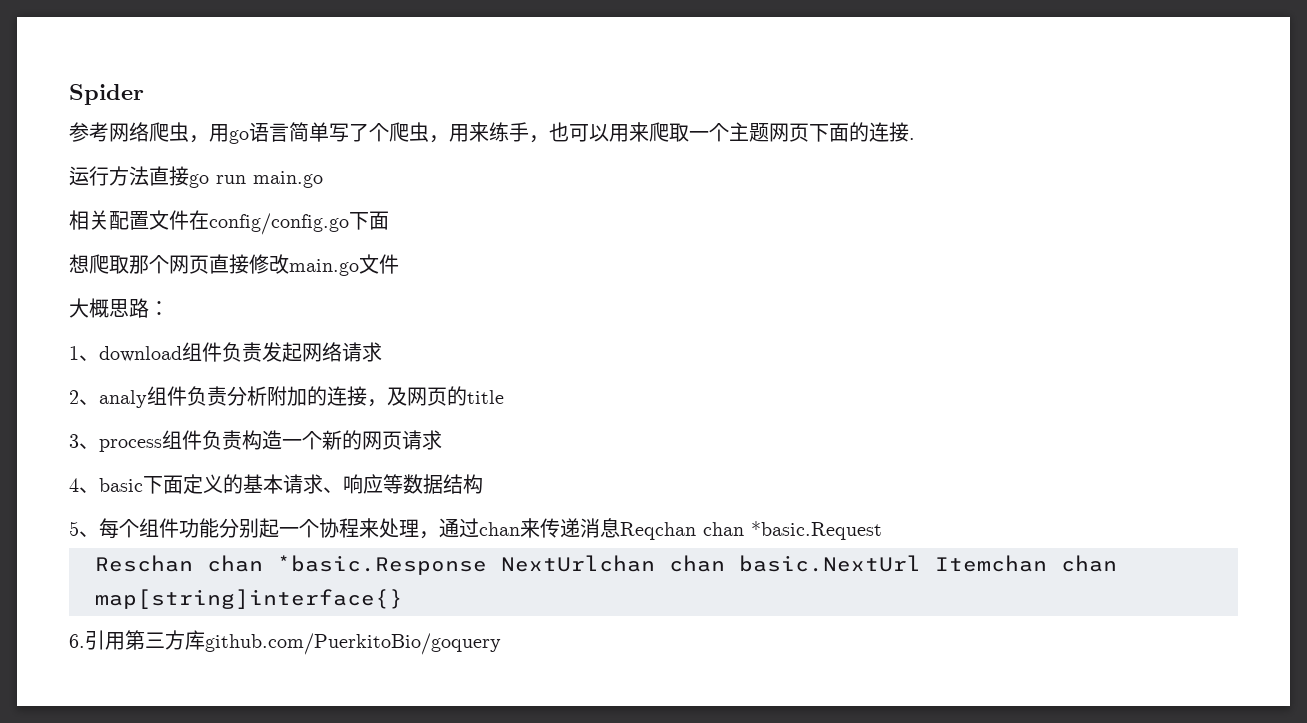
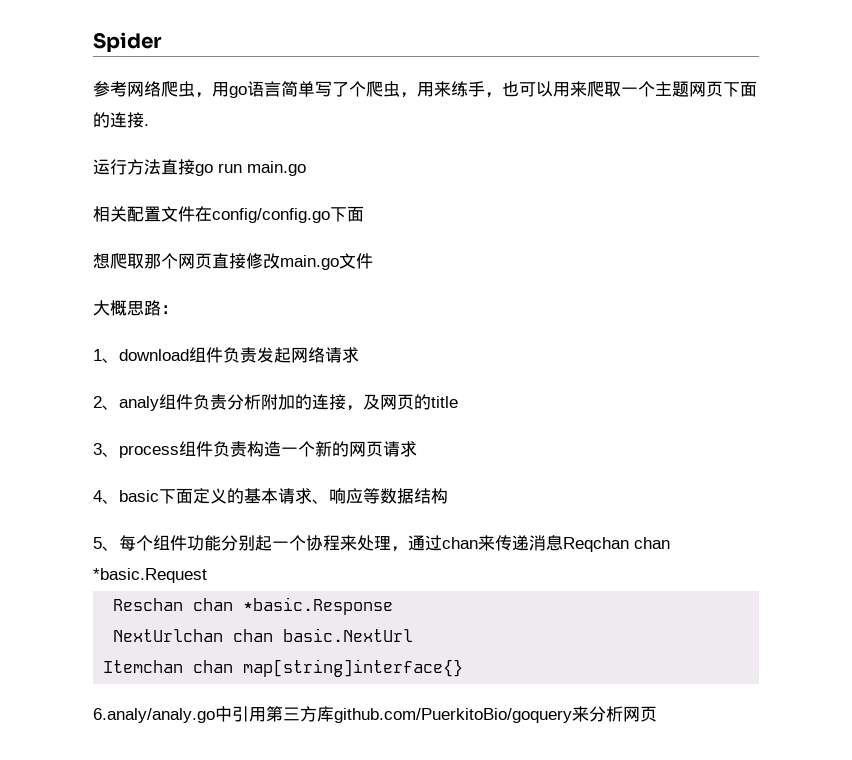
- Reschan chan *basic.Response NextUrlchan chan basic.NextUrl Itemchan chan map[string]interface{}
+ Reschan chan *basic.Response
+ NextUrlchan chan basic.NextUrl
+ Itemchan chan map[string]interface{}
- 6.引用第三方库github.com/PuerkitoBio/goquery
+ 6.analy/analy.go中引用第三方库github.com/PuerkitoBio/goquery来分析网页

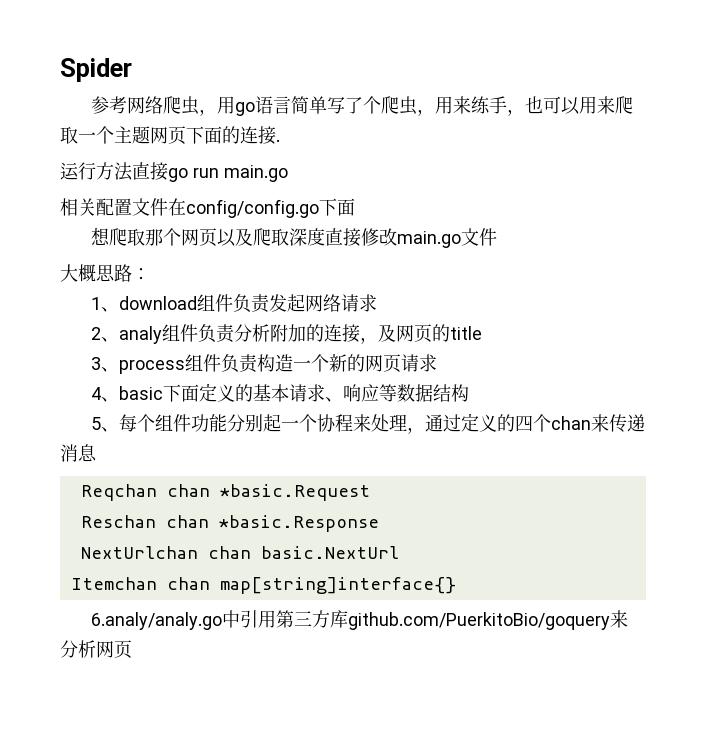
- 想爬取那个网页直接修改main.go文件
+ 想爬取那个网页以及爬取深度直接修改main.go文件
- 5、每个组件功能分别起一个协程来处理，通过chan来传递消息Reqchan chan *basic.Request
+ 5、每个组件功能分别起一个协程来处理，通过定义的四个chan来传递消息
+ Reqchan chan *basic.Request

